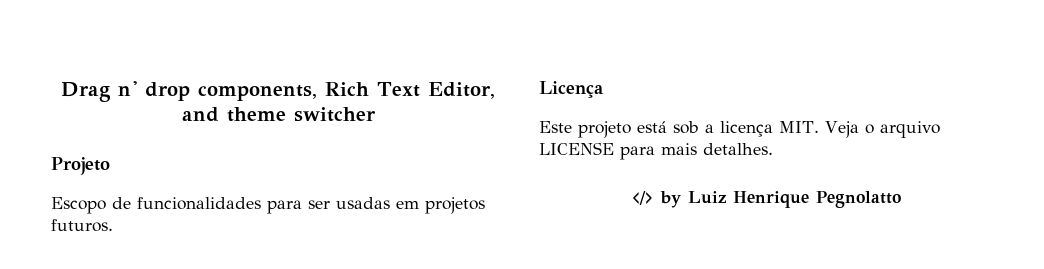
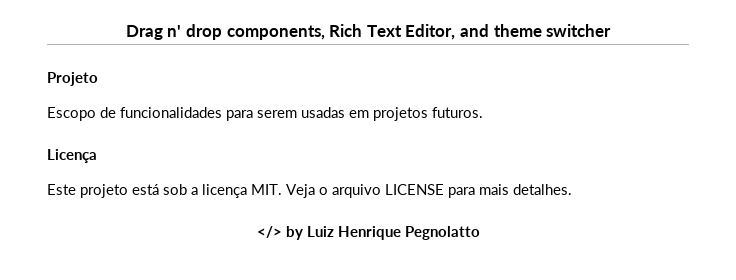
- Escopo de funcionalidades para ser usadas em projetos futuros.
+ Escopo de funcionalidades para serem usadas em projetos futuros.

